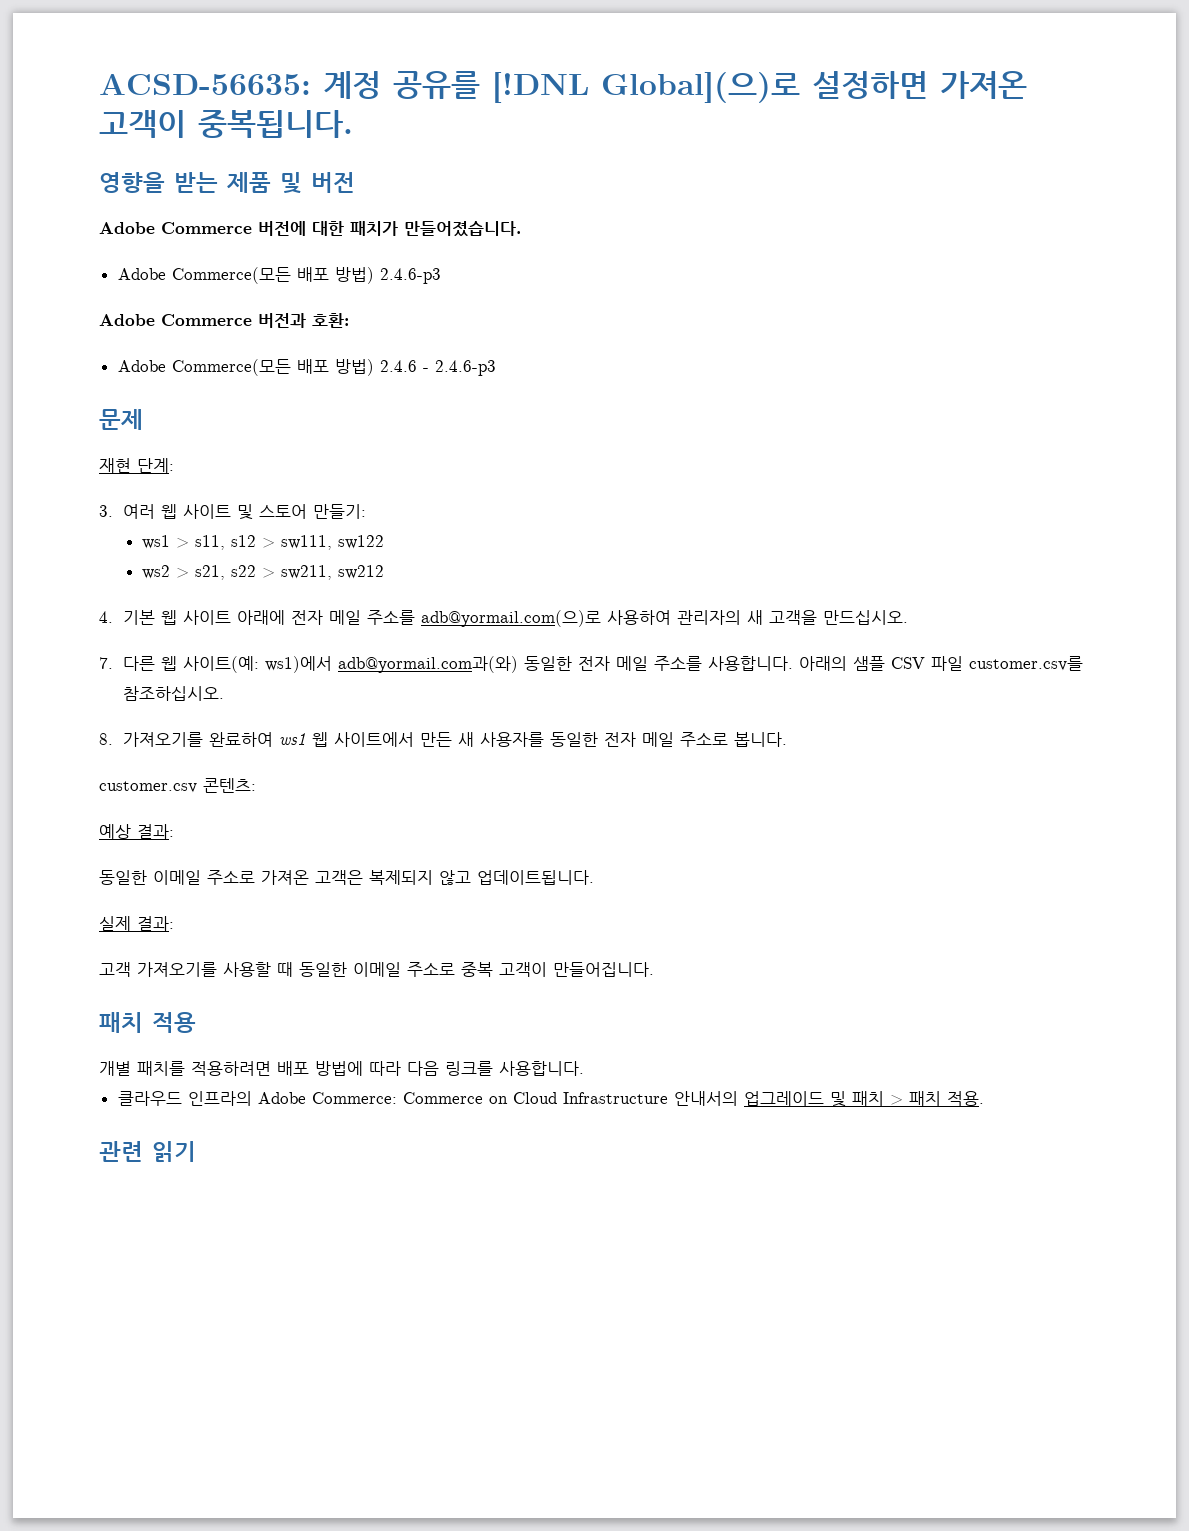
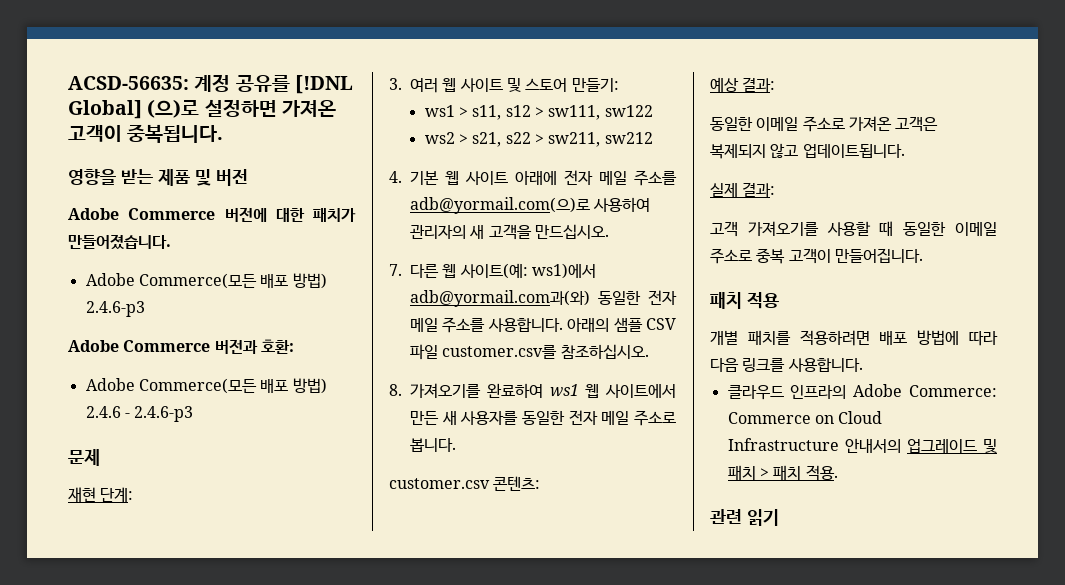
- ACSD-56635: 계정 공유를 [!DNL Global](으)로 설정하면 가져온 고객이 중복됩니다.
+ ACSD-56635: 계정 공유를 [!DNL Global] (으)로 설정하면 가져온 고객이 중복됩니다.

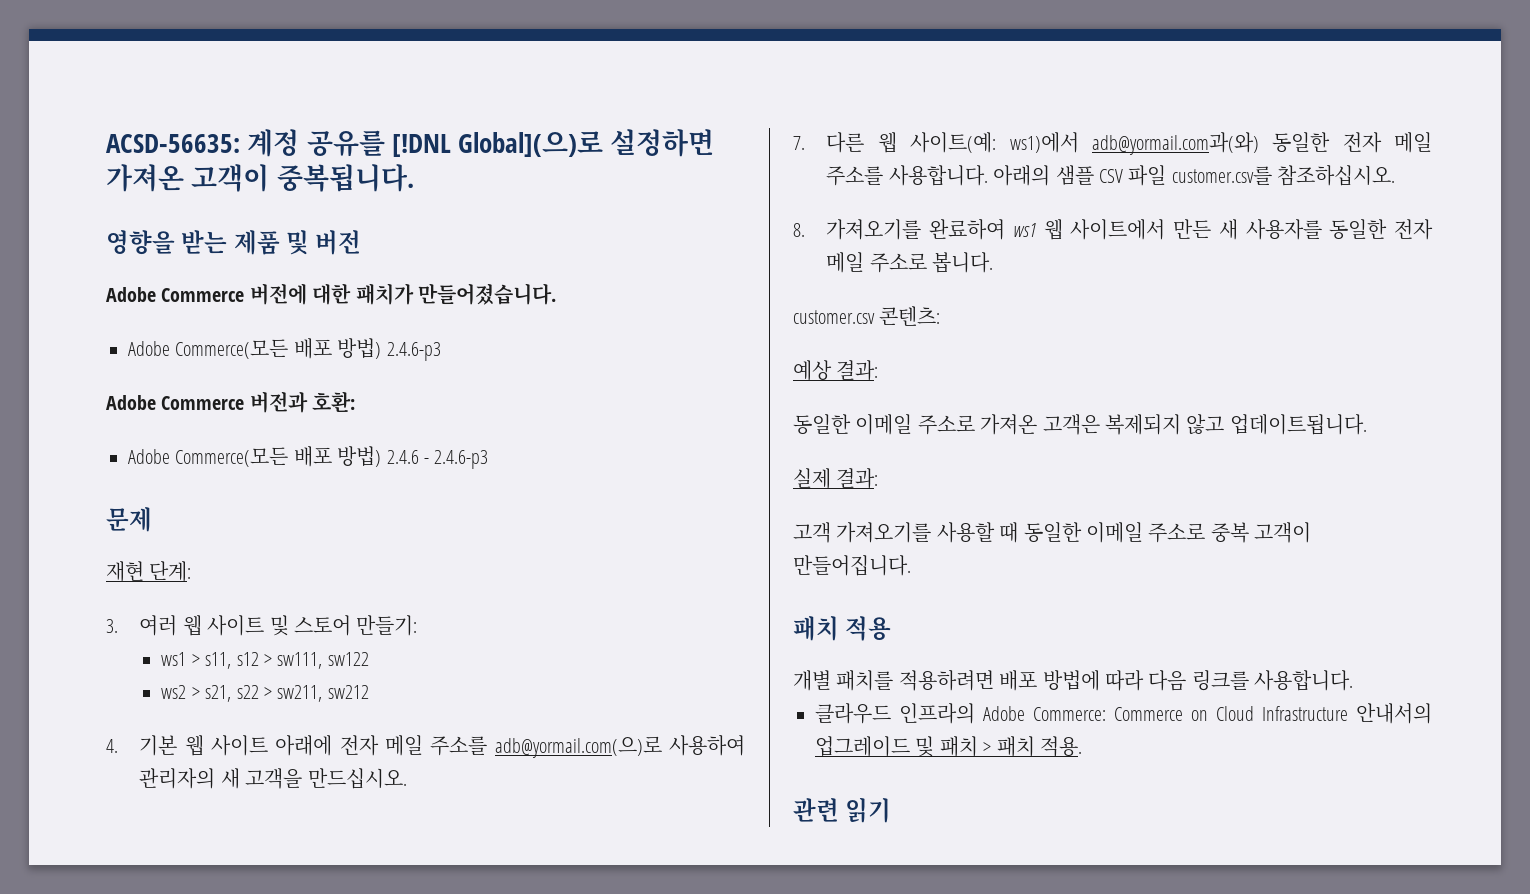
- ACSD-56635: 계정 공유를 [!DNL Global] (으)로 설정하면 가져온 고객이 중복됩니다.
+ ACSD-56635: 계정 공유를 [!DNL Global](으)로 설정하면 가져온 고객이 중복됩니다.

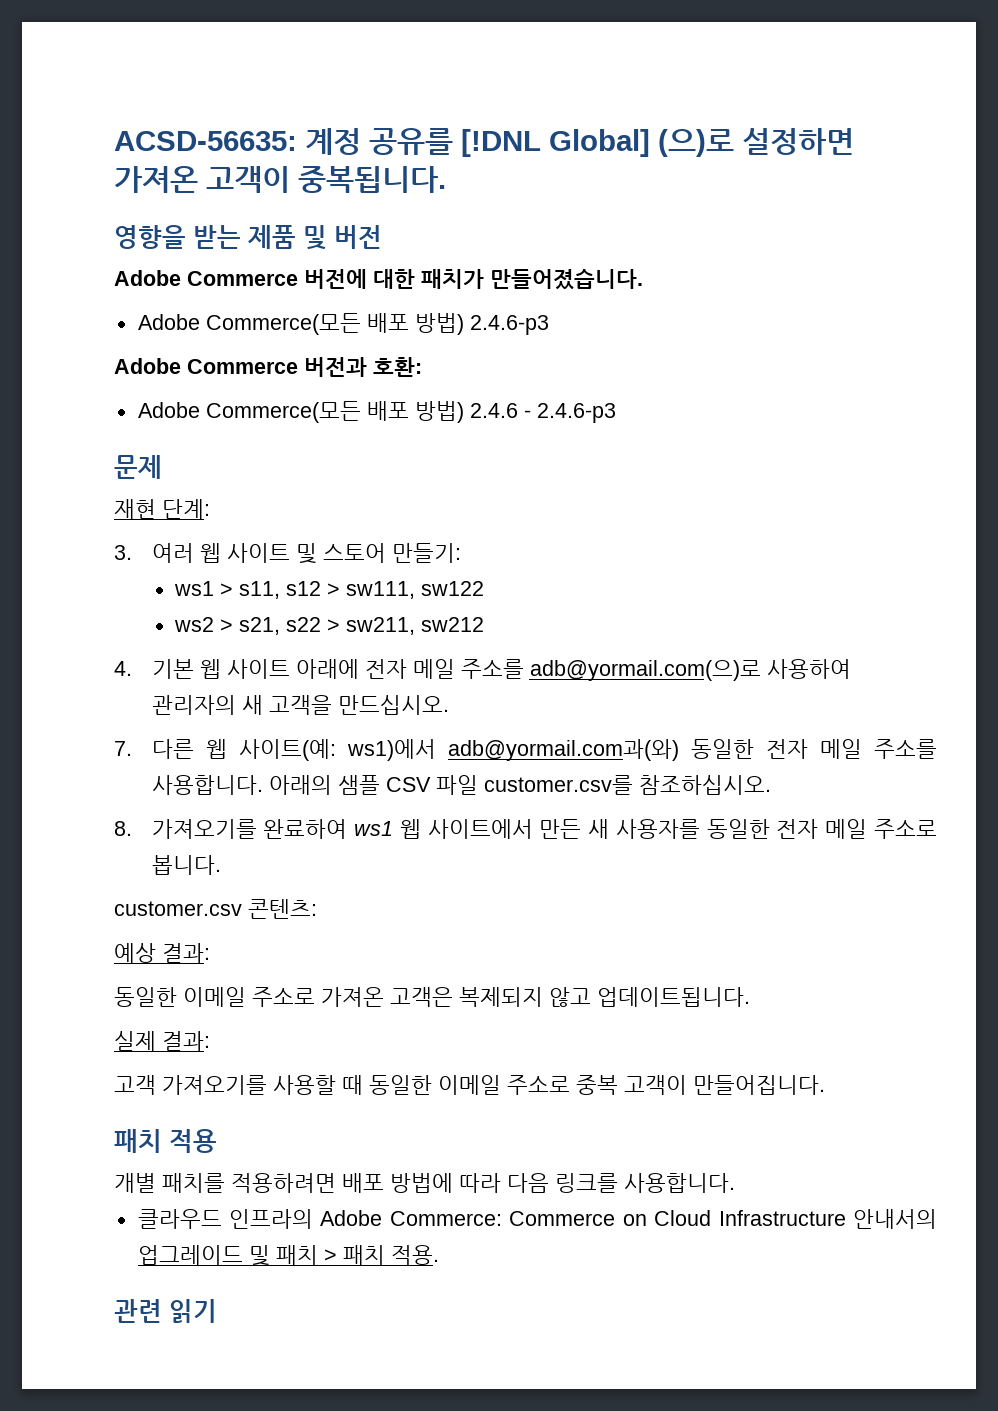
- ACSD-56635: 계정 공유를 [!DNL Global](으)로 설정하면 가져온 고객이 중복됩니다.
+ ACSD-56635: 계정 공유를 [!DNL Global] (으)로 설정하면 가져온 고객이 중복됩니다.

